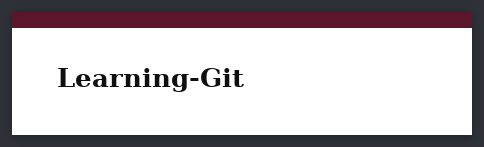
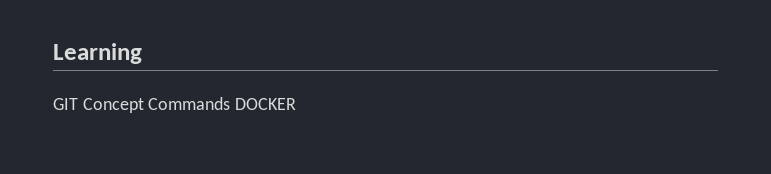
- Learning-Git
+ Learning
+ GIT Concept Commands DOCKER

